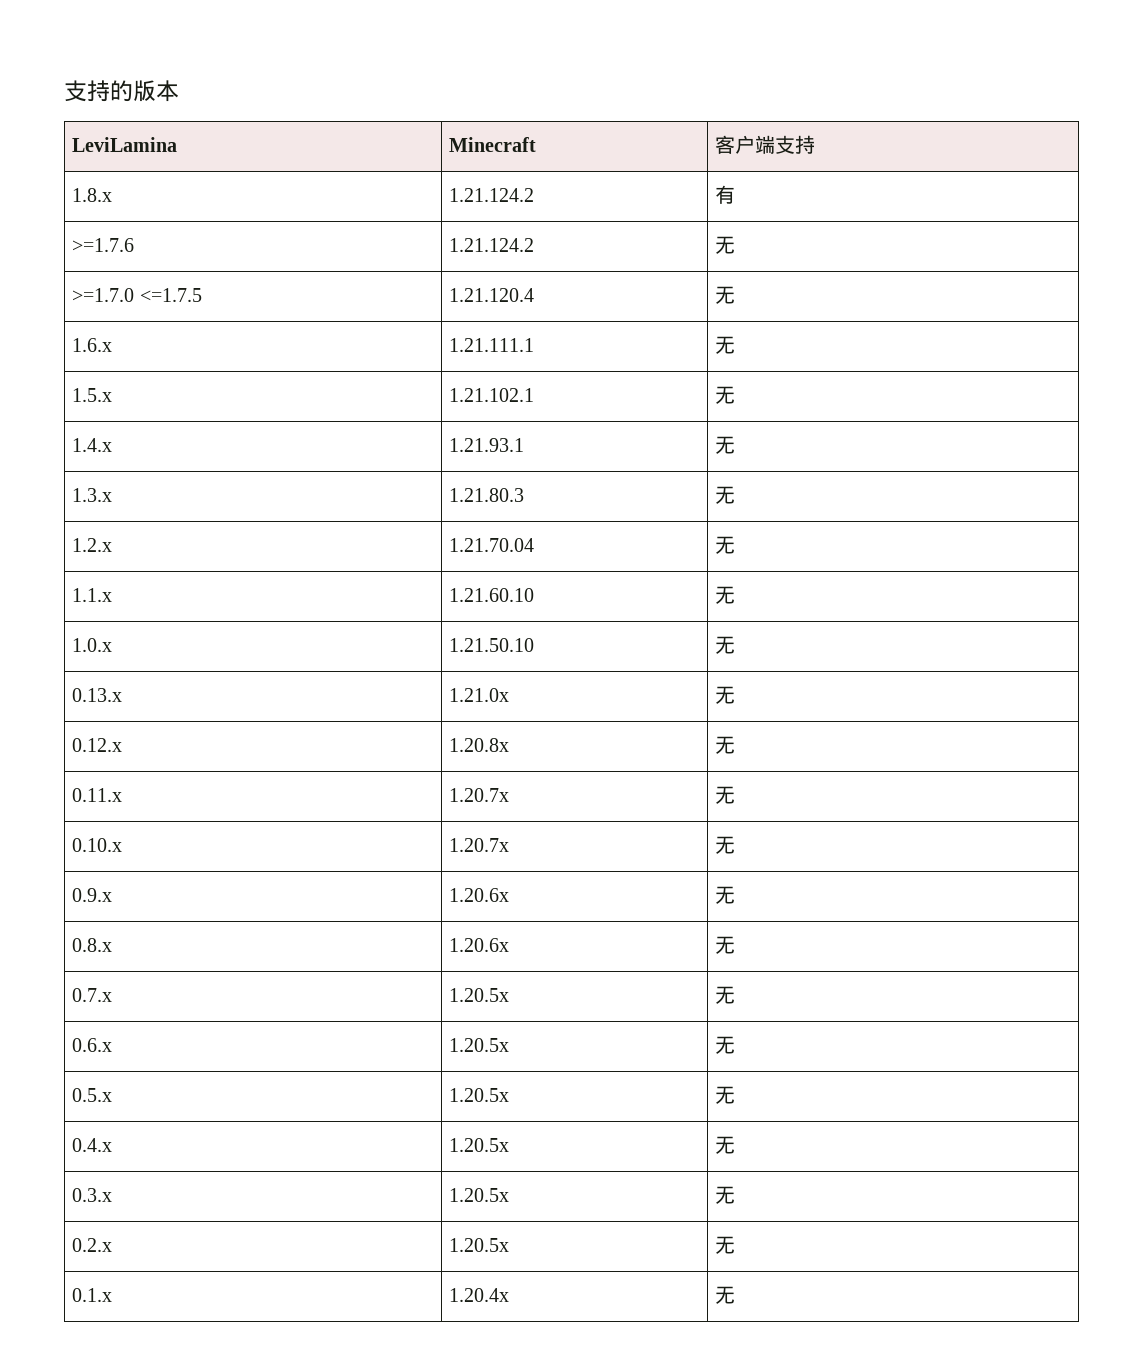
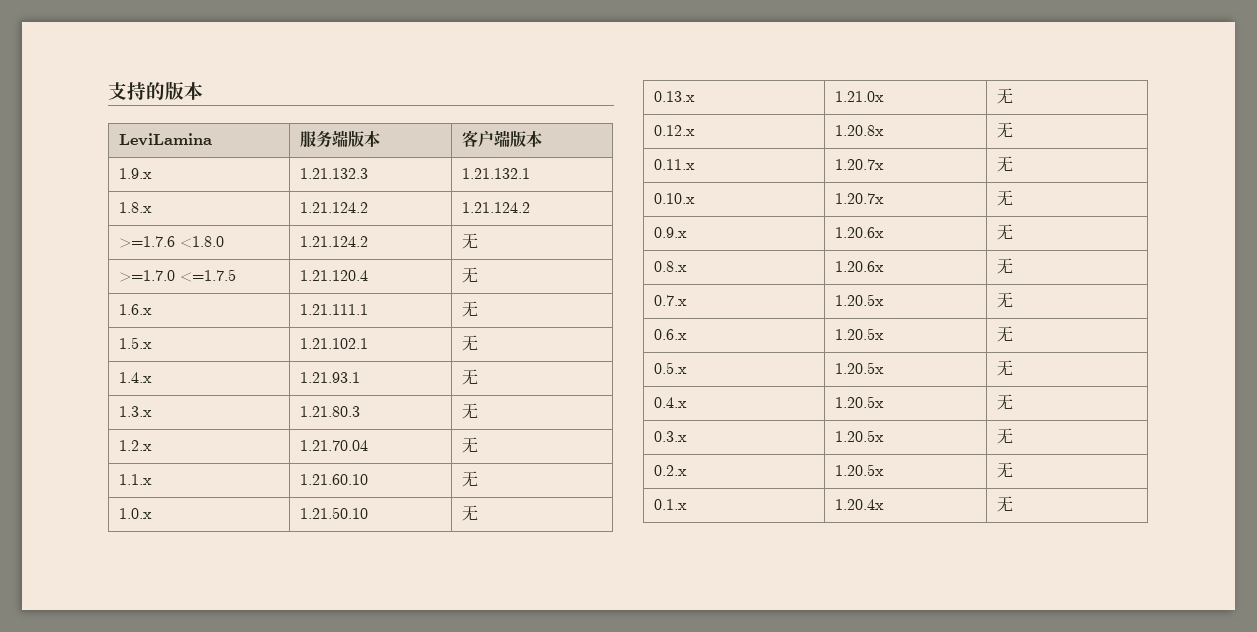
- LeviLamina | Minecraft | 客户端支持
+ LeviLamina | 服务端版本 | 客户端版本
+ 1.9.x | 1.21.132.3 | 1.21.132.1
- 1.8.x | 1.21.124.2 | 有
+ 1.8.x | 1.21.124.2 | 1.21.124.2
- >=1.7.6 | 1.21.124.2 | 无
+ >=1.7.6 <1.8.0 | 1.21.124.2 | 无

